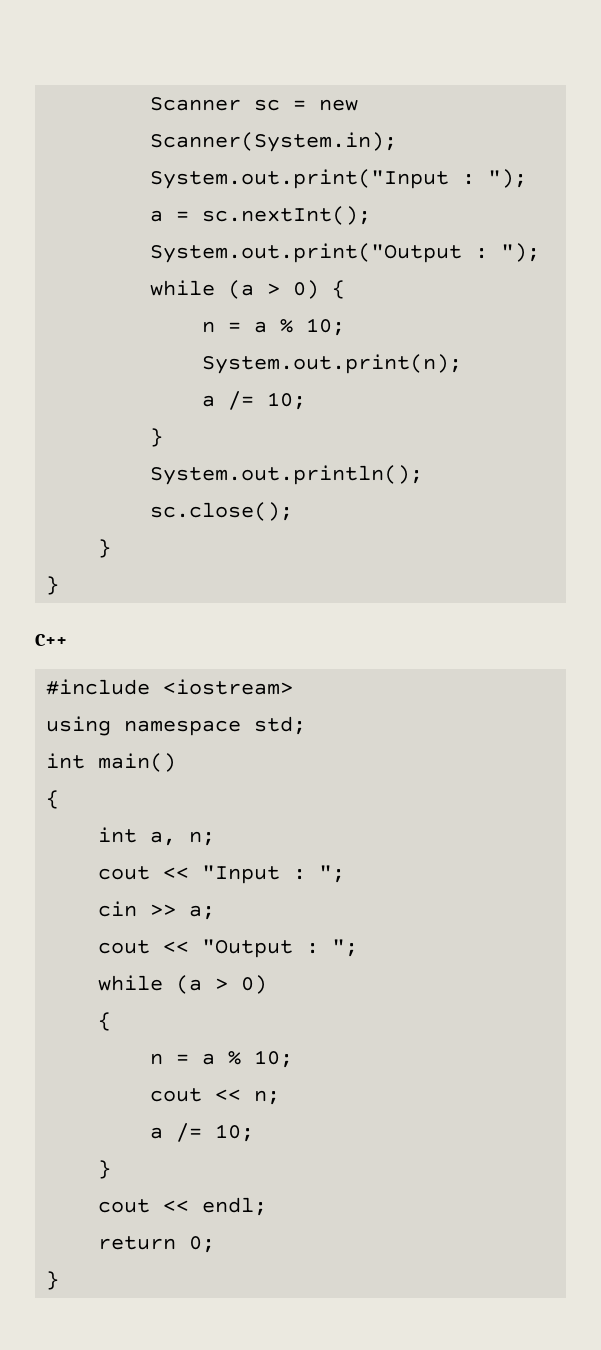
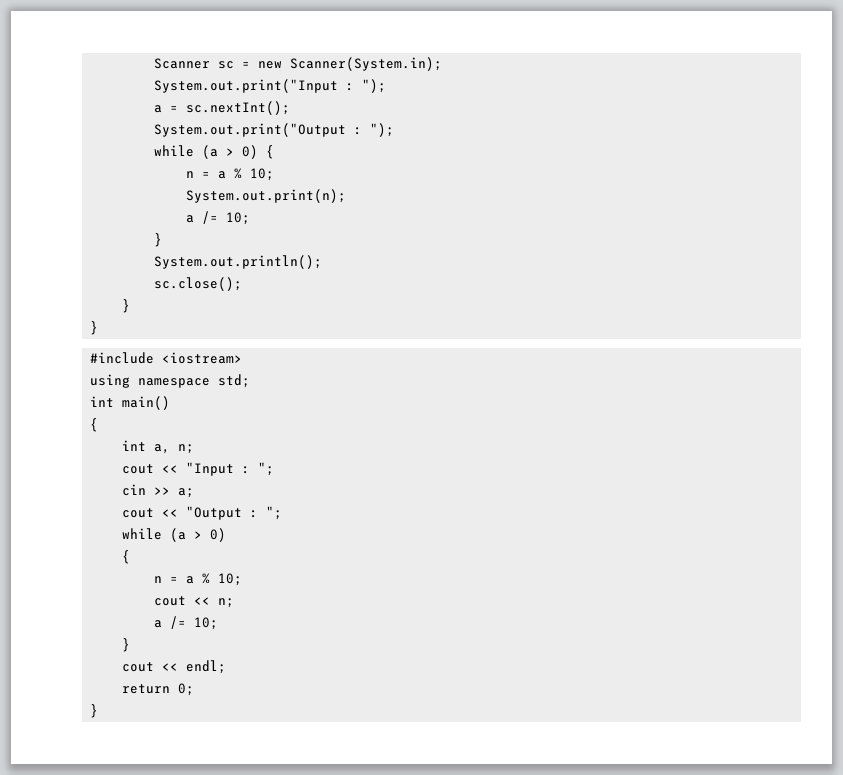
- C++

